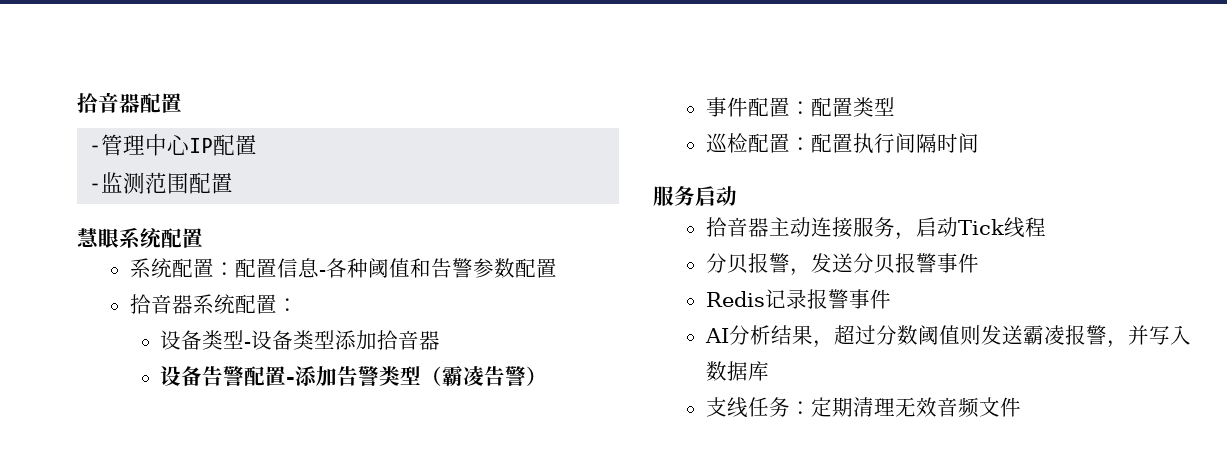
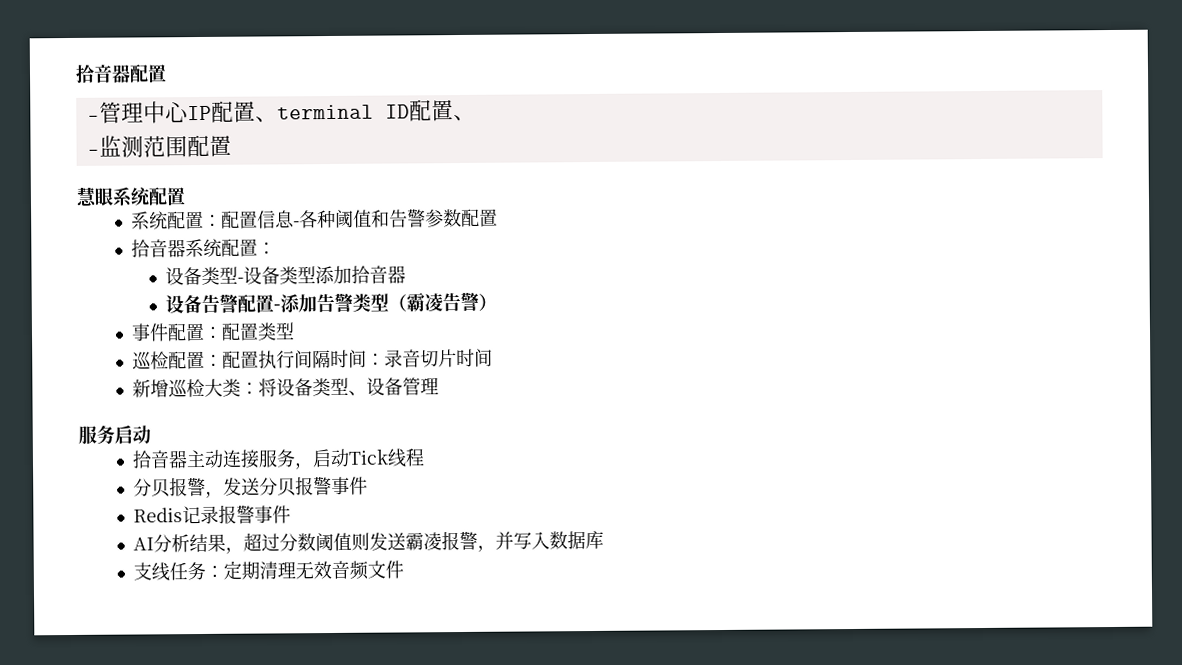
- -管理中心IP配置
+ -管理中心IP配置、terminal ID配置、
- 巡检配置：配置执行间隔时间
+ 巡检配置：配置执行间隔时间：录音切片时间
+ 新增巡检大类：将设备类型、设备管理

